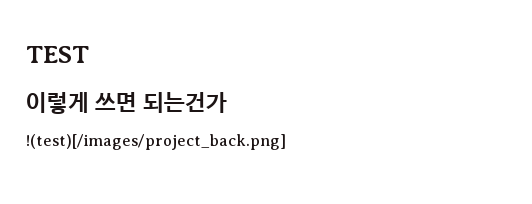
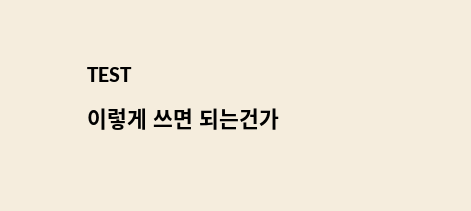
- !(test)[/images/project_back.png]

